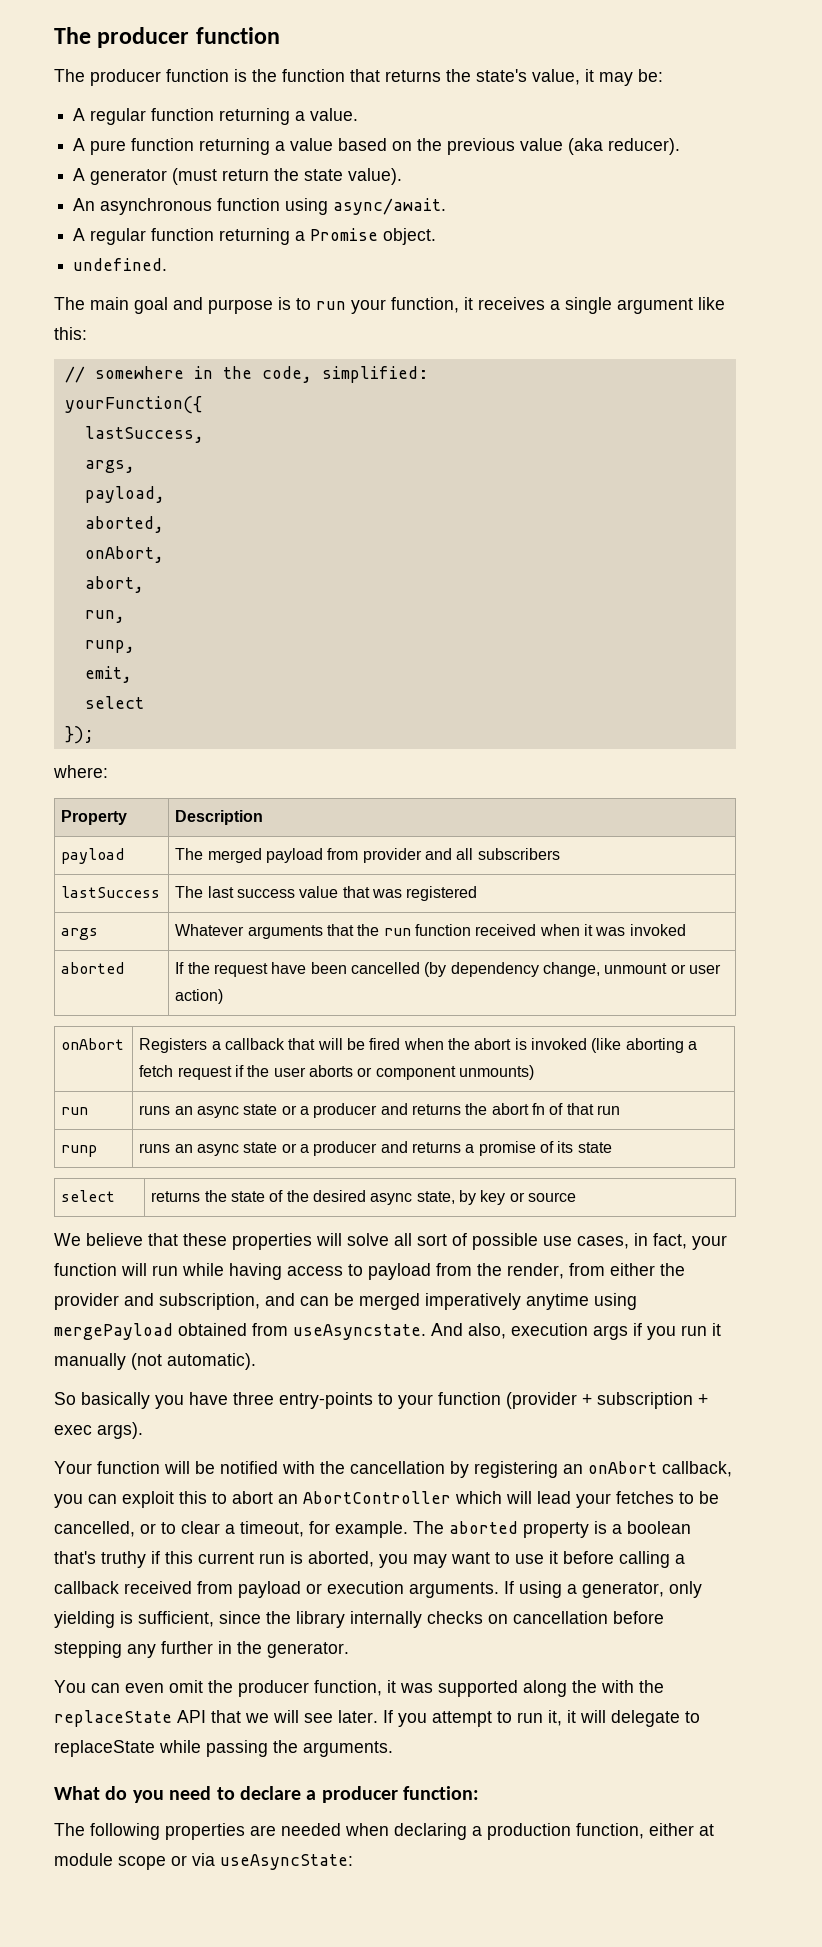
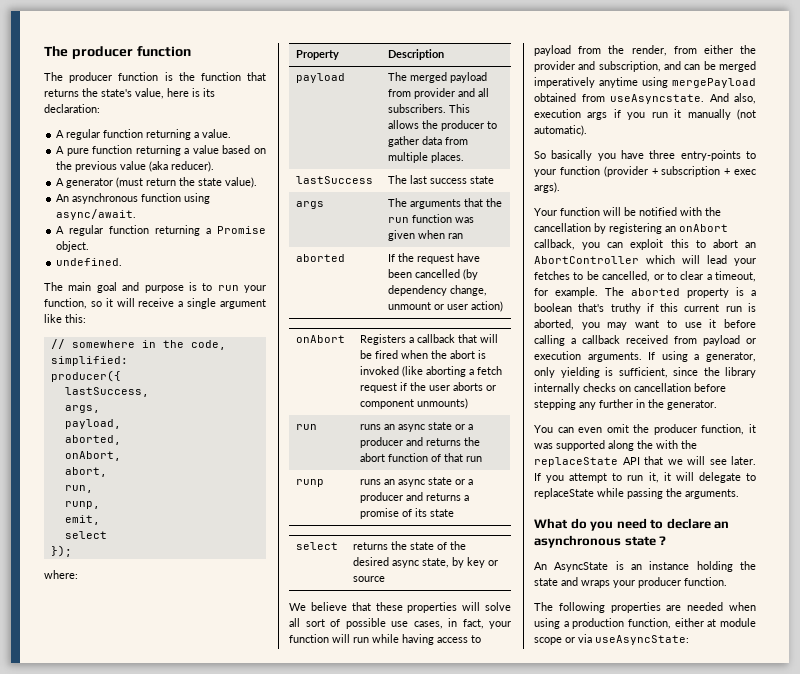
- The producer function is the function that returns the state's value, it may be:
+ The producer function is the function that returns the state's value, here is its declaration:
- The main goal and purpose is to run your function, it receives a single argument like this:
+ The main goal and purpose is to run your function, so it will receive a single argument like this:
- yourFunction({
+ producer({
- payload | The merged payload from provider and all subscribers
+ payload | The merged payload from provider and all subscribers. This allows the producer to gather data from multiple places.
- lastSuccess | The last success value that was registered
+ lastSuccess | The last success state
- args | Whatever arguments that the run function received when it was invoked
+ args | The arguments that the run function was given when ran
- run | runs an async state or a producer and returns the abort fn of that run
+ run | runs an async state or a producer and returns the abort function of that run
- What do you need to declare a producer function:
+ What do you need to declare an asynchronous state ?
+ An AsyncState is an instance holding the state and wraps your producer function.
- The following properties are needed when declaring a production function, either at module scope or via useAsyncState:
+ The following properties are needed when using a production function, either at module scope or via useAsyncState:

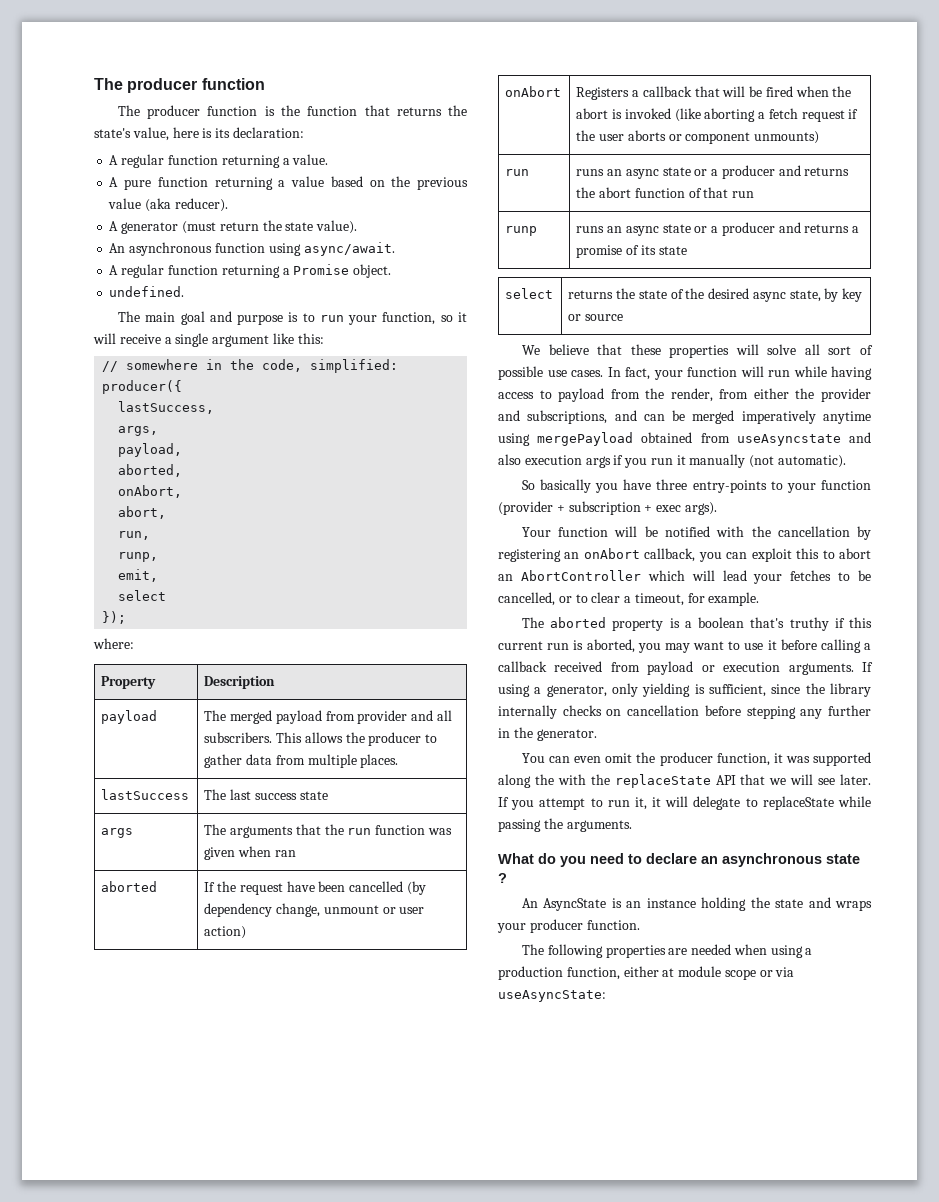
- We believe that these properties will solve all sort of possible use cases, in fact, your function will run while having access to payload from the render, from either the provider and subscription, and can be merged imperatively anytime using mergePayload obtained from useAsyncstate. And also, execution args if you run it manually (not automatic).
+ We believe that these properties will solve all sort of possible use cases. In fact, your function will run while having access to payload from the render, from either the provider and subscriptions, and can be merged imperatively anytime using mergePayload obtained from useAsyncstate and also execution args if you run it manually (not automatic).
- Your function will be notified with the cancellation by registering an onAbort callback, you can exploit this to abort an AbortController which will lead your fetches to be cancelled, or to clear a timeout, for example. The aborted property is a boolean that's truthy if this current run is aborted, you may want to use it before calling a callback received from payload or execution arguments.
+ Your function will be notified with the cancellation by registering an onAbort callback, you can exploit this to abort an AbortController which will lead your fetches to be cancelled, or to clear a timeout, for example.
+ The aborted property is a boolean that's truthy if this current run is aborted, you may want to use it before calling a callback received from payload or execution arguments.

